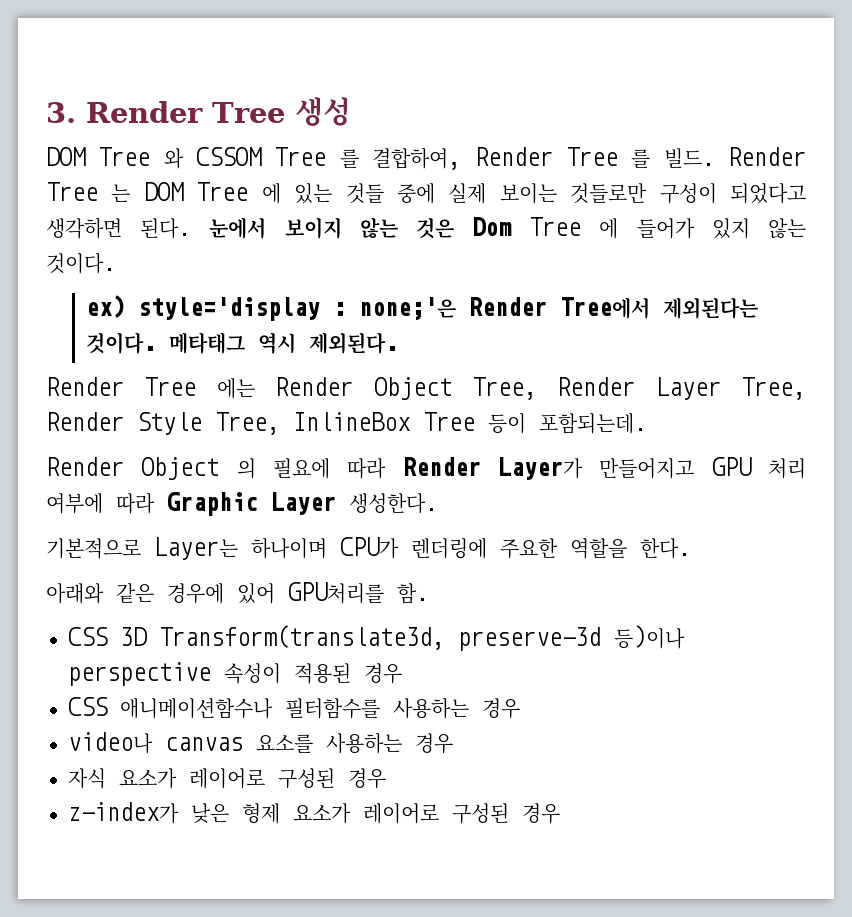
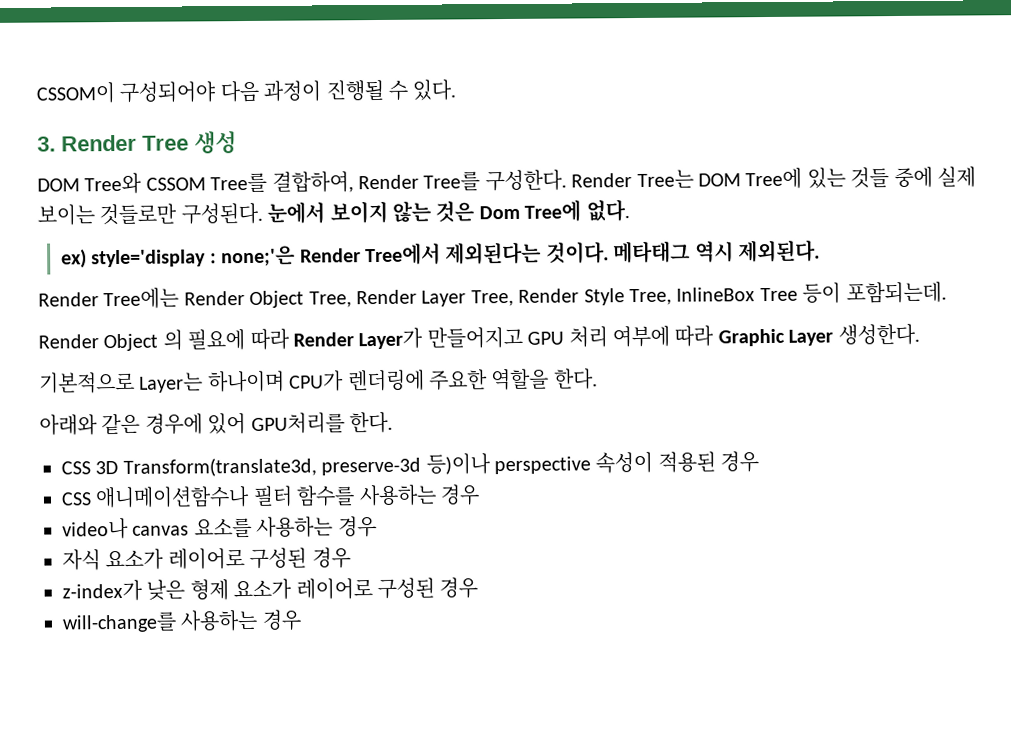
+ CSSOM이 구성되어야 다음 과정이 진행될 수 있다.
- DOM Tree 와 CSSOM Tree 를 결합하여, Render Tree 를 빌드. Render Tree 는 DOM Tree 에 있는 것들 중에 실제 보이는 것들로만 구성이 되었다고 생각하면 된다.
+ DOM Tree와 CSSOM Tree를 결합하여, Render Tree를 구성한다. Render Tree는 DOM Tree에 있는 것들 중에 실제 보이는 것들로만 구성된다.
- 눈에서 보이지 않는 것은 Dom Tree 에 들어가 있지 않는 것이다.
+ 눈에서 보이지 않는 것은 Dom Tree에 없다.
- Render Tree 에는 Render Object Tree, Render Layer Tree, Render Style Tree, InlineBox Tree 등이 포함되는데.
+ Render Tree에는 Render Object Tree, Render Layer Tree, Render Style Tree, InlineBox Tree 등이 포함되는데.
- 아래와 같은 경우에 있어 GPU처리를 함.
+ 아래와 같은 경우에 있어 GPU처리를 한다.
- CSS 애니메이션함수나 필터함수를 사용하는 경우
+ CSS 애니메이션함수나 필터 함수를 사용하는 경우
+ will-change를 사용하는 경우

